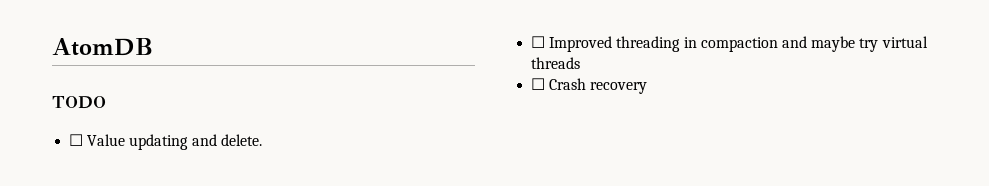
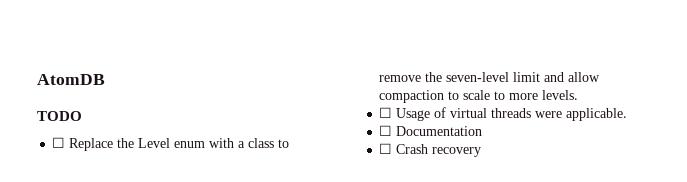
- ☐ Value updating and delete.
- ☐ Improved threading in compaction and maybe try virtual threads
+ ☐ Replace the Level enum with a class to remove the seven-level limit and allow compaction to scale to more levels.
+ ☐ Usage of virtual threads were applicable.
+ ☐ Documentation

